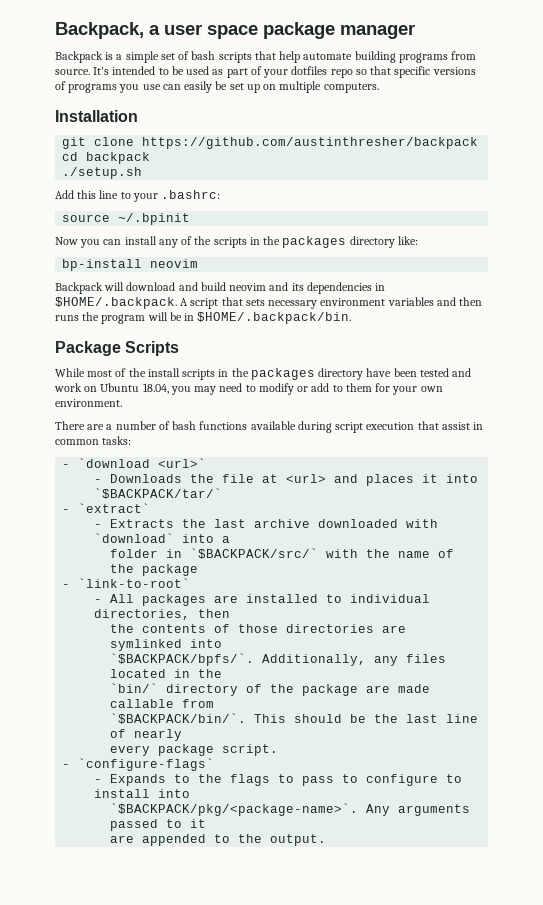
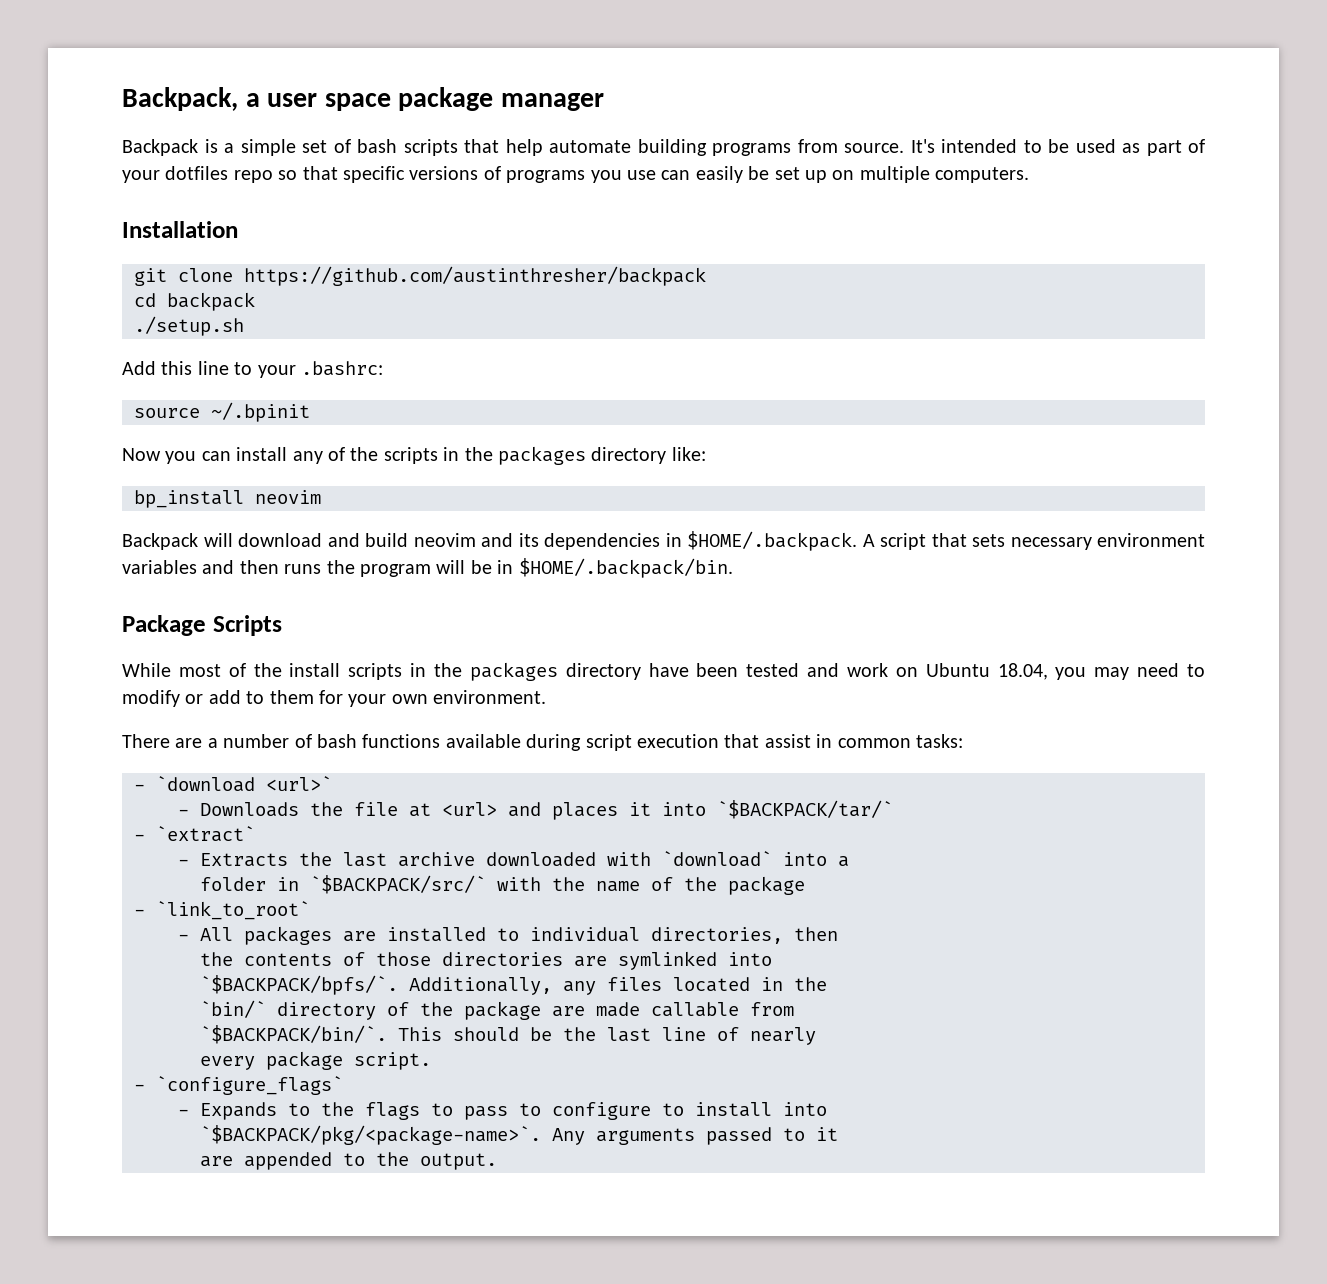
- bp-install neovim
+ bp_install neovim
- - `link-to-root`
+ - `link_to_root`
- - `configure-flags`
+ - `configure_flags`

